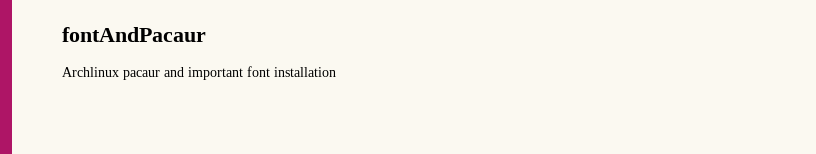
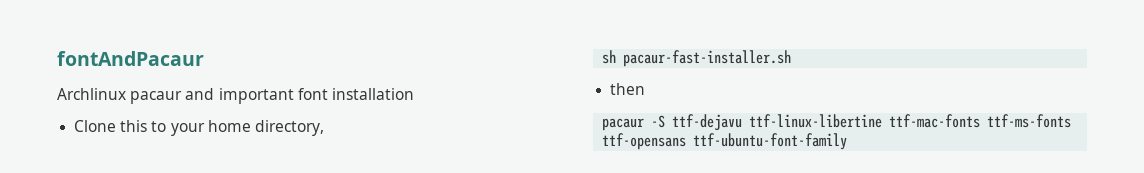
+ Clone this to your home directory,
+ sh pacaur-fast-installer.sh
+ then
+ pacaur -S ttf-dejavu ttf-linux-libertine ttf-mac-fonts ttf-ms-fonts ttf-opensans ttf-ubuntu-font-family

